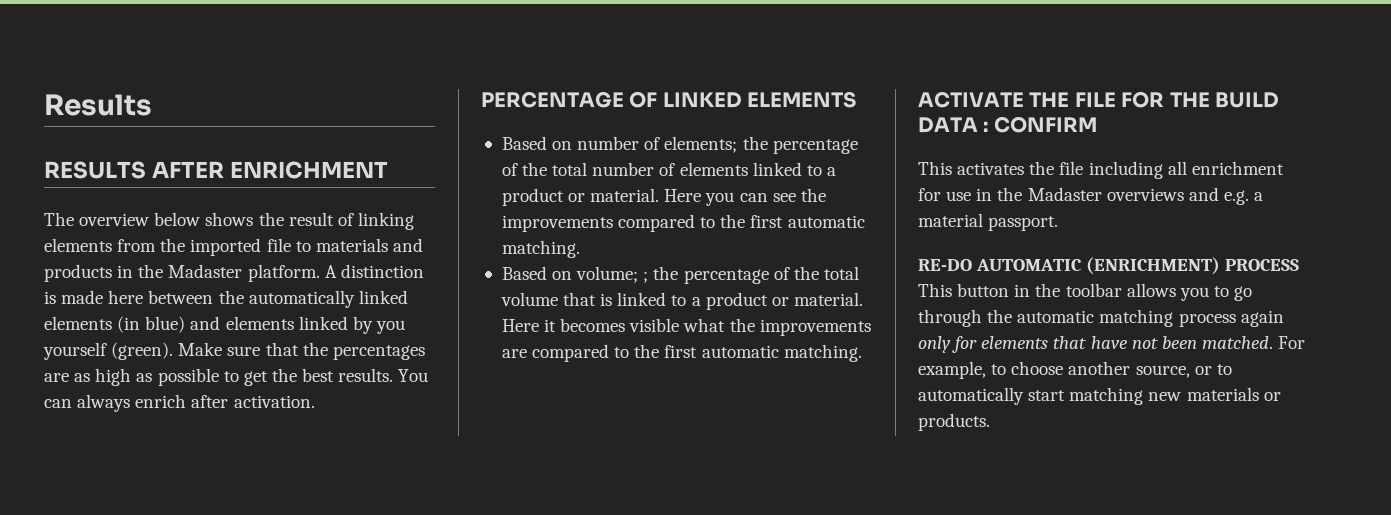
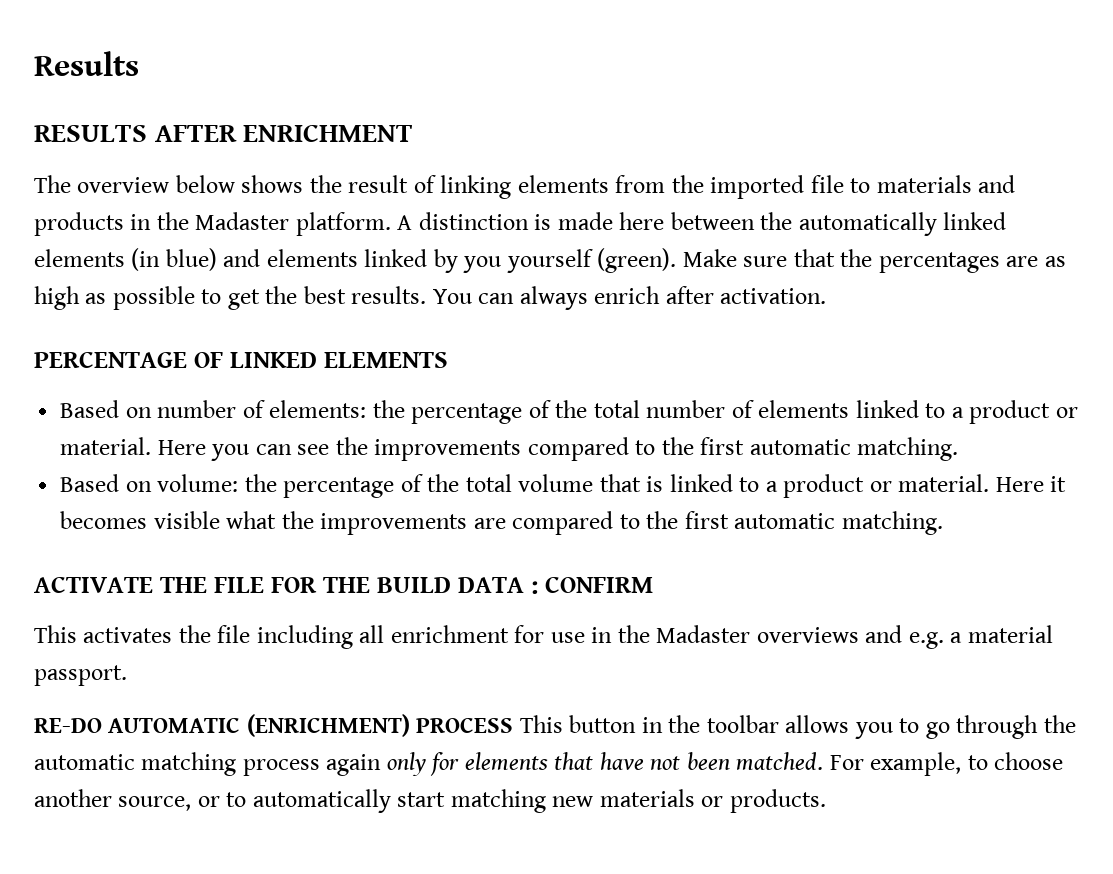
- Based on number of elements; the percentage of the total number of elements linked to a product or material.
+ Based on number of elements: the percentage of the total number of elements linked to a product or material.
- Based on volume; ; the percentage of the total volume that is linked to a product or material.
+ Based on volume: the percentage of the total volume that is linked to a product or material.

